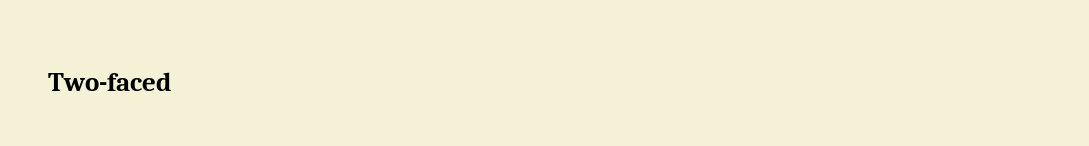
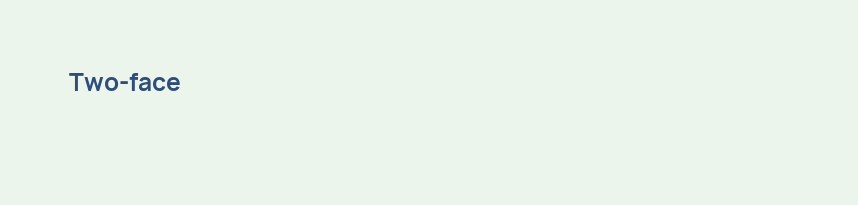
- Two-faced
+ Two-face

